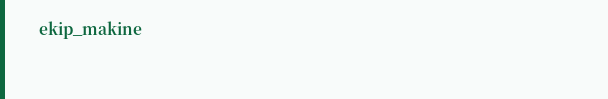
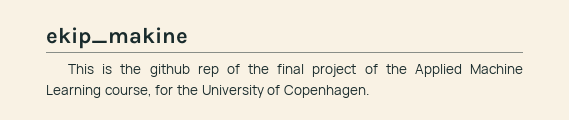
+ This is the github rep of the final project of the Applied Machine Learning course, for the University of Copenhagen.

